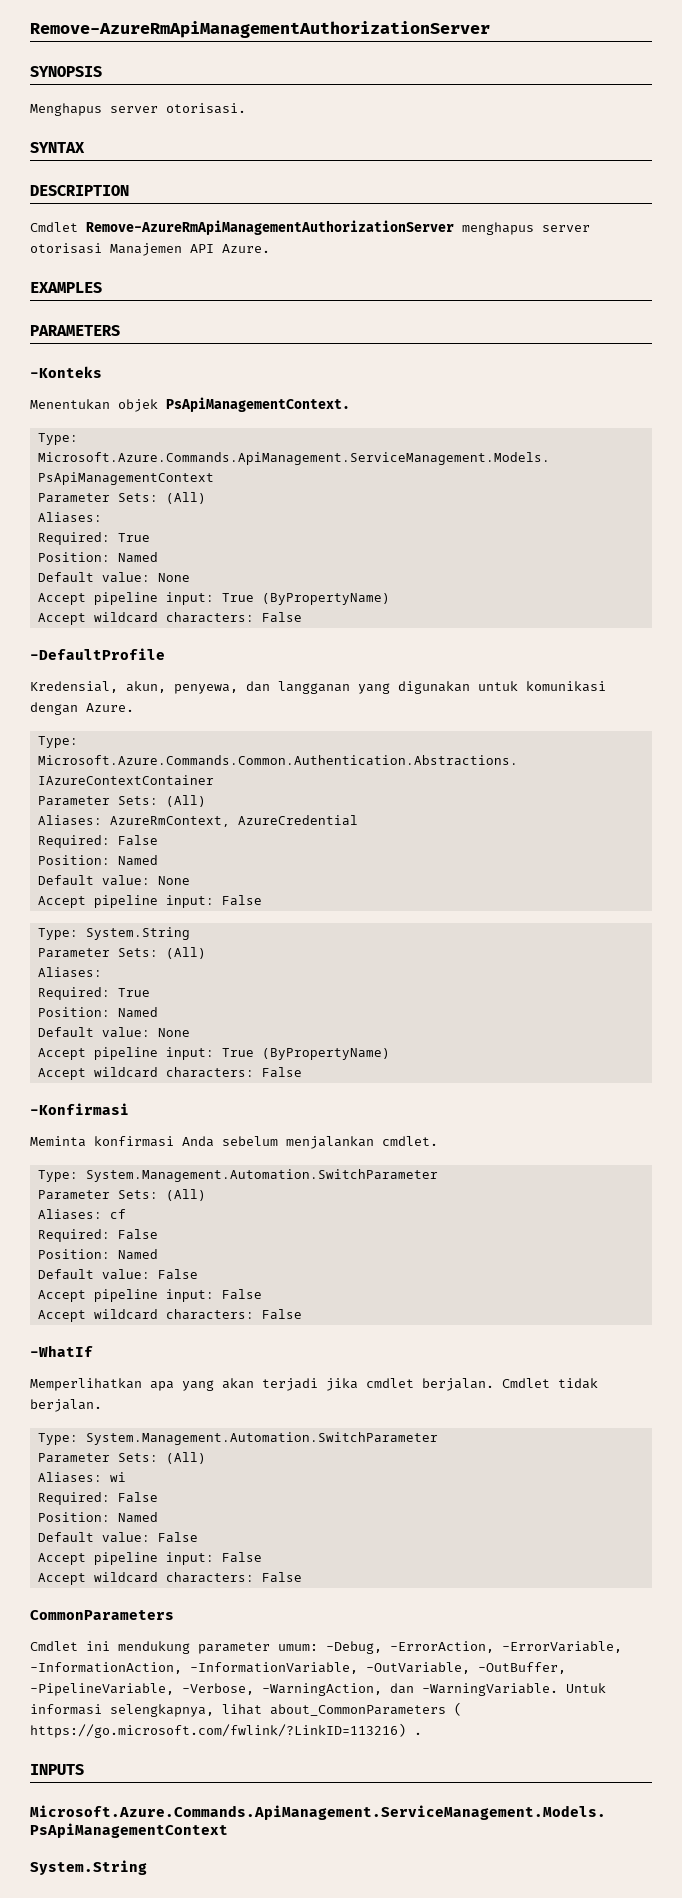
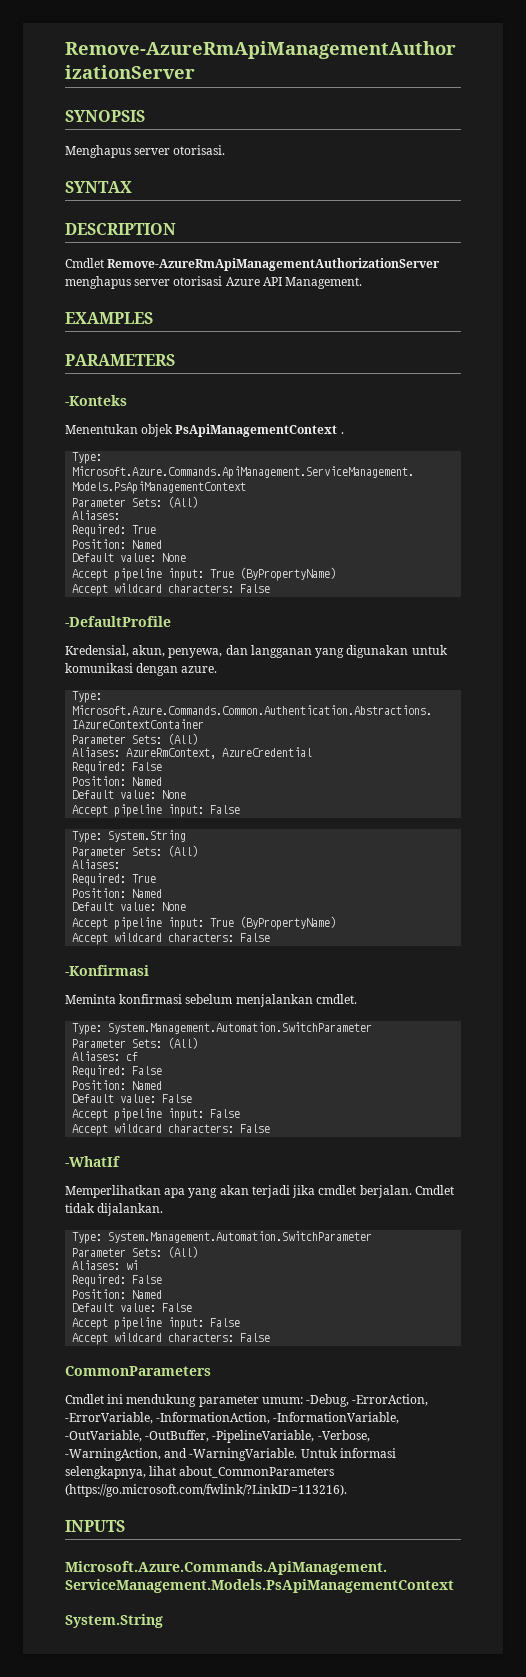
- Cmdlet Remove-AzureRmApiManagementAuthorizationServer menghapus server otorisasi Manajemen API Azure.
+ Cmdlet Remove-AzureRmApiManagementAuthorizationServer menghapus server otorisasi Azure API Management.
- Menentukan objek PsApiManagementContext.
+ Menentukan objek PsApiManagementContext .
- Kredensial, akun, penyewa, dan langganan yang digunakan untuk komunikasi dengan Azure.
+ Kredensial, akun, penyewa, dan langganan yang digunakan untuk komunikasi dengan azure.
- Meminta konfirmasi Anda sebelum menjalankan cmdlet.
+ Meminta konfirmasi sebelum menjalankan cmdlet.
- Cmdlet tidak berjalan.
+ Cmdlet tidak dijalankan.
- Cmdlet ini mendukung parameter umum: -Debug, -ErrorAction, -ErrorVariable, -InformationAction, -InformationVariable, -OutVariable, -OutBuffer, -PipelineVariable, -Verbose, -WarningAction, dan -WarningVariable.
+ Cmdlet ini mendukung parameter umum: -Debug, -ErrorAction, -ErrorVariable, -InformationAction, -InformationVariable, -OutVariable, -OutBuffer, -PipelineVariable, -Verbose, -WarningAction, and -WarningVariable.
- Untuk informasi selengkapnya, lihat about_CommonParameters ( https://go.microsoft.com/fwlink/?LinkID=113216) .
+ Untuk informasi selengkapnya, lihat about_CommonParameters (https://go.microsoft.com/fwlink/?LinkID=113216).

